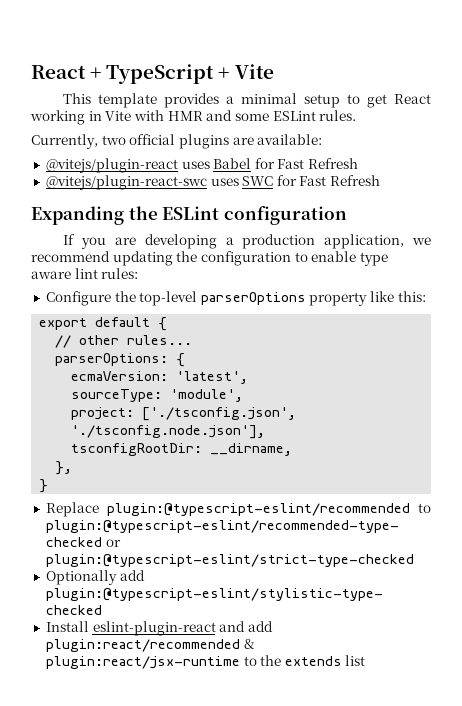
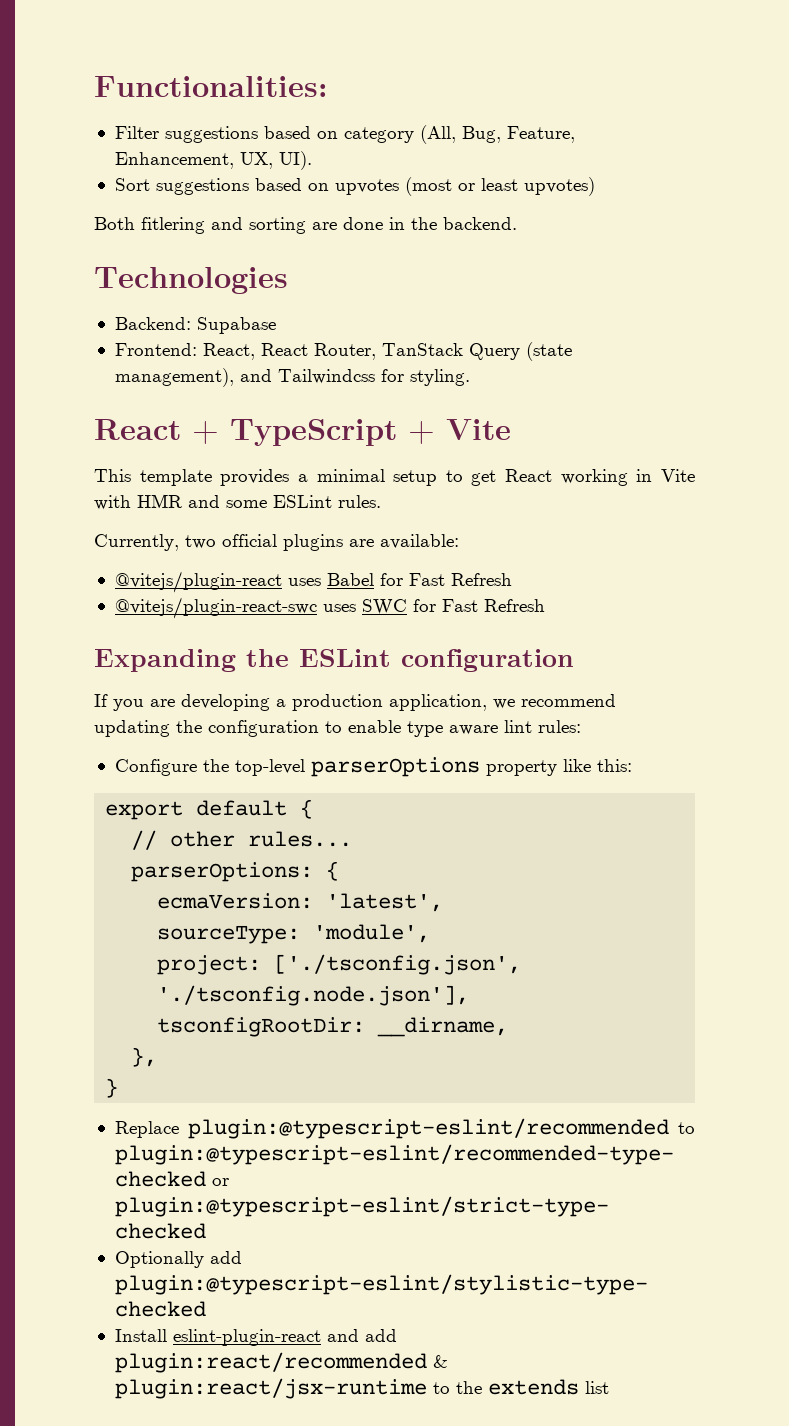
+ Functionalities:
+ Filter suggestions based on category (All, Bug, Feature, Enhancement, UX, UI).
+ Sort suggestions based on upvotes (most or least upvotes)
+ Both fitlering and sorting are done in the backend.
+ Technologies
+ Backend: Supabase
+ Frontend: React, React Router, TanStack Query (state management), and Tailwindcss for styling.

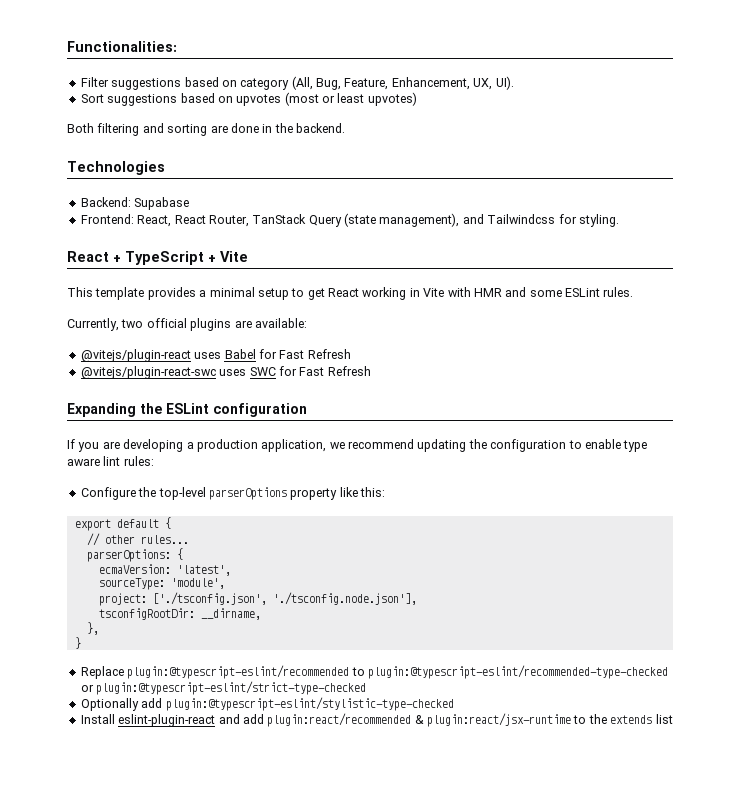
- Both fitlering and sorting are done in the backend.
+ Both filtering and sorting are done in the backend.

